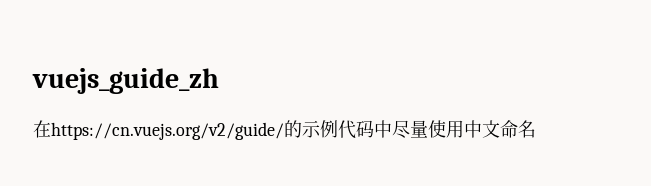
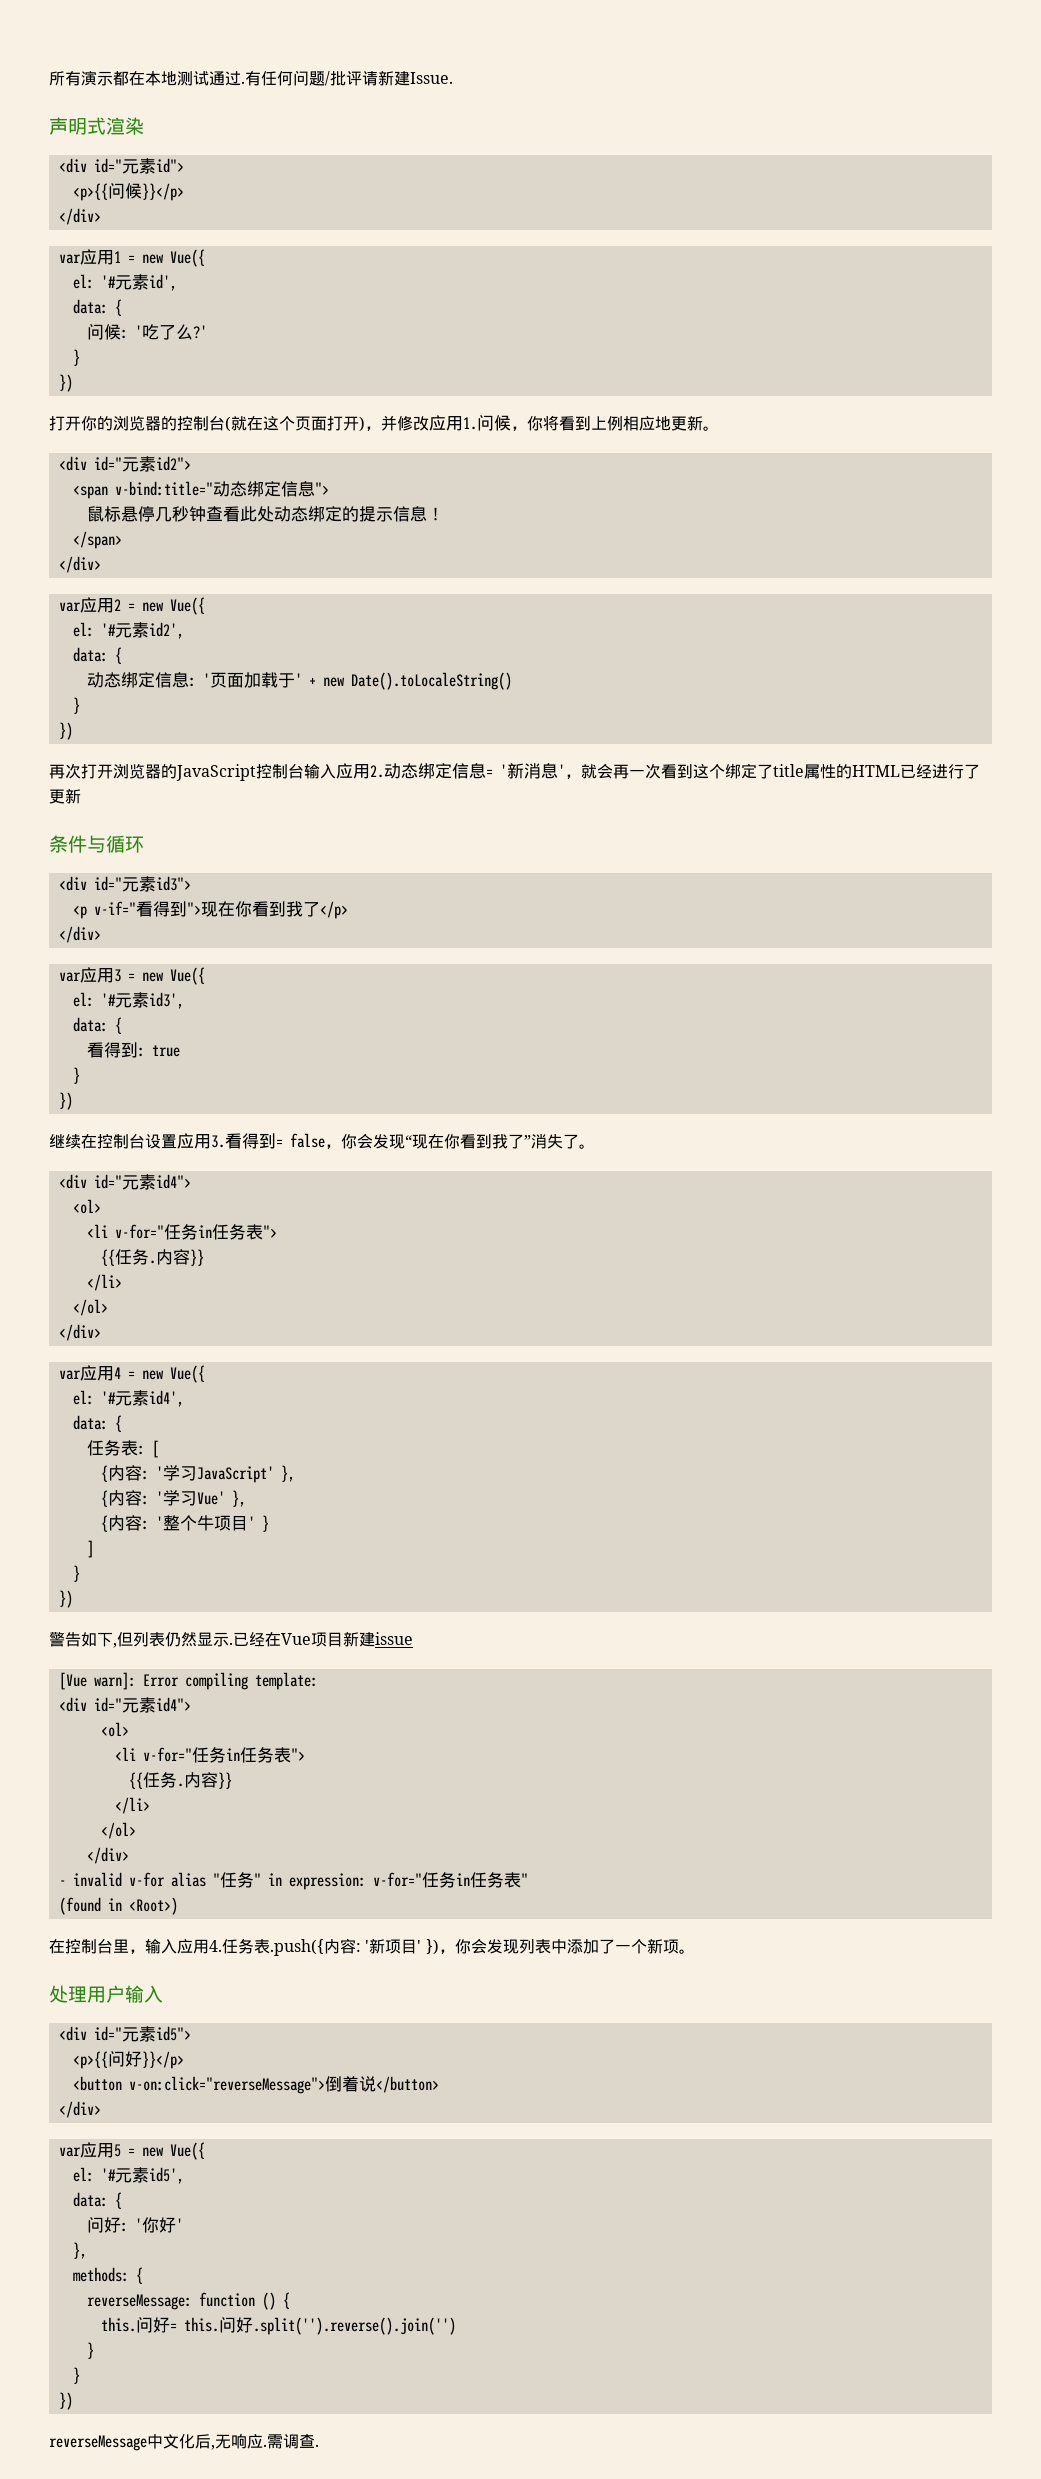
- vuejs_guide_zh
- 在https://cn.vuejs.org/v2/guide/的示例代码中尽量使用中文命名
+ 所有演示都在本地测试通过.有任何问题/批评请新建Issue.
+ 声明式渲染
+ <div id="元素id">
+ <p>{{问候}}</p>
+ </div>
+ var应用1 = new Vue({
+ el: '#元素id',
+ data: {
+ 问候: '吃了么?'
+ }
+ })
+ 打开你的浏览器的控制台(就在这个页面打开)，并修改应用1.问候，你将看到上例相应地更新。
+ <div id="元素id2">
+ <span v-bind:title="动态绑定信息">
+ 鼠标悬停几秒钟查看此处动态绑定的提示信息！
+ </span>
+ </div>
+ var应用2 = new Vue({
+ el: '#元素id2',
+ data: {
+ 动态绑定信息: '页面加载于' + new Date().toLocaleString()
+ }
+ })
+ 再次打开浏览器的JavaScript控制台输入应用2.动态绑定信息= '新消息'，就会再一次看到这个绑定了title属性的HTML已经进行了更新
+ 条件与循环
+ <div id="元素id3">
+ <p v-if="看得到">现在你看到我了</p>
+ </div>
+ var应用3 = new Vue({
+ el: '#元素id3',
+ data: {
+ 看得到: true
+ }
+ })
+ 继续在控制台设置应用3.看得到= false，你会发现“现在你看到我了”消失了。
+ <div id="元素id4">
+ <ol>
+ <li v-for="任务in任务表">
+ {{任务.内容}}
+ </li>
+ </ol>
+ </div>
+ var应用4 = new Vue({
+ el: '#元素id4',
+ data: {
+ 任务表: [
+ {内容: '学习JavaScript' },
+ {内容: '学习Vue' },
+ {内容: '整个牛项目' }
+ ]
+ }
+ })
+ 警告如下,但列表仍然显示.已经在Vue项目新建issue
+ [Vue warn]: Error compiling template:
+ <div id="元素id4">
+ <ol>
+ <li v-for="任务in任务表">
+ {{任务.内容}}
+ </li>
+ </ol>
+ </div>
+ - invalid v-for alias "任务" in expression: v-for="任务in任务表"
+ (found in <Root>)
+ 在控制台里，输入应用4.任务表.push({内容: '新项目' })，你会发现列表中添加了一个新项。
+ 处理用户输入
+ <div id="元素id5">
+ <p>{{问好}}</p>
+ <button v-on:click="reverseMessage">倒着说</button>
+ </div>
+ var应用5 = new Vue({
+ el: '#元素id5',
+ data: {
+ 问好: '你好'
+ },
+ methods: {
+ reverseMessage: function () {
+ this.问好= this.问好.split('').reverse().join('')
+ }
+ }
+ })
+ reverseMessage中文化后,无响应.需调查.

